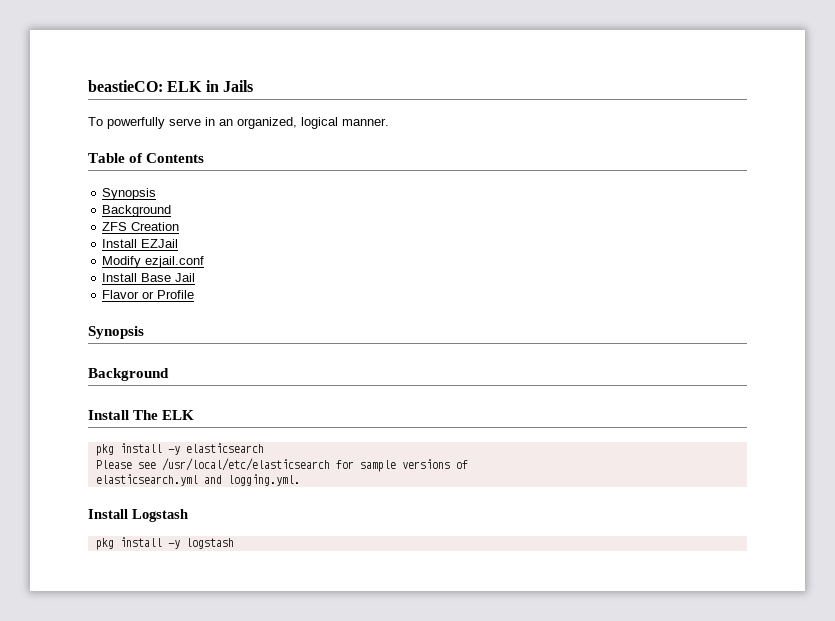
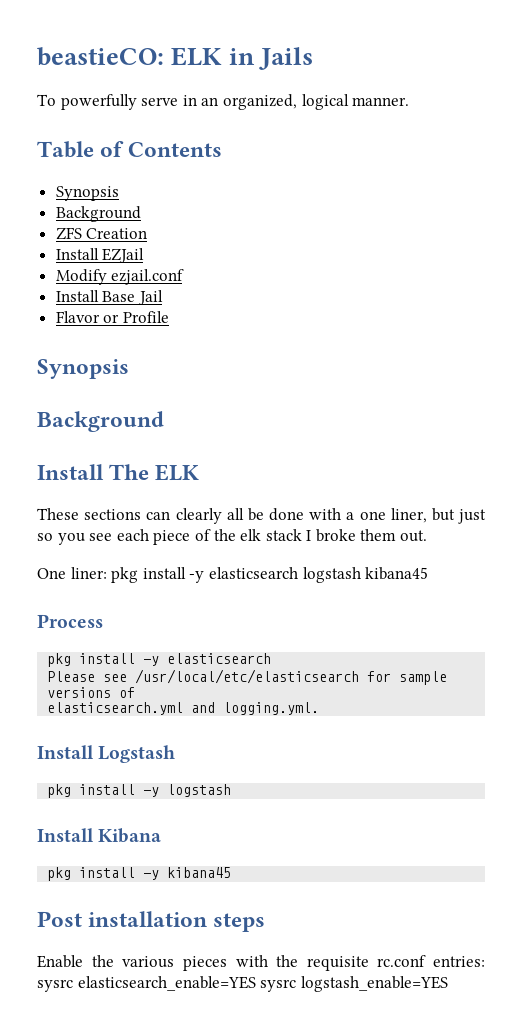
+ These sections can clearly all be done with a one liner, but just so you see each piece of the elk stack I broke them out.
+ One liner: pkg install -y elasticsearch logstash kibana45
+ Process
+ Install Kibana
+ pkg install -y kibana45
+ Post installation steps
+ Enable the various pieces with the requisite rc.conf entries: sysrc elasticsearch_enable=YES sysrc logstash_enable=YES

